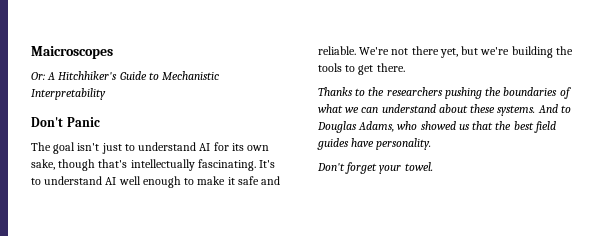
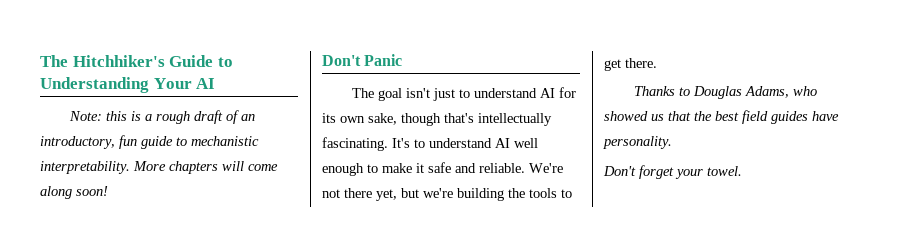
- Maicroscopes
- Or: A Hitchhiker's Guide to Mechanistic Interpretability
+ The Hitchhiker's Guide to Understanding Your AI
+ Note: this is a rough draft of an introductory, fun guide to mechanistic interpretability. More chapters will come along soon!
- Thanks to the researchers pushing the boundaries of what we can understand about these systems. And to Douglas Adams, who showed us that the best field guides have personality.
+ Thanks to Douglas Adams, who showed us that the best field guides have personality.

